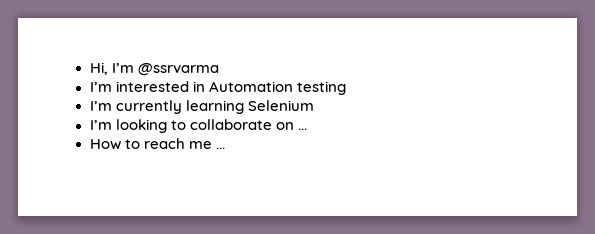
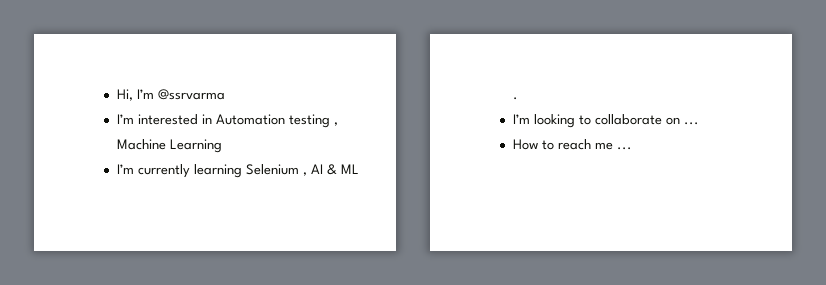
- I’m interested in Automation testing
+ I’m interested in Automation testing , Machine Learning
- I’m currently learning Selenium
+ I’m currently learning Selenium , AI & ML .

